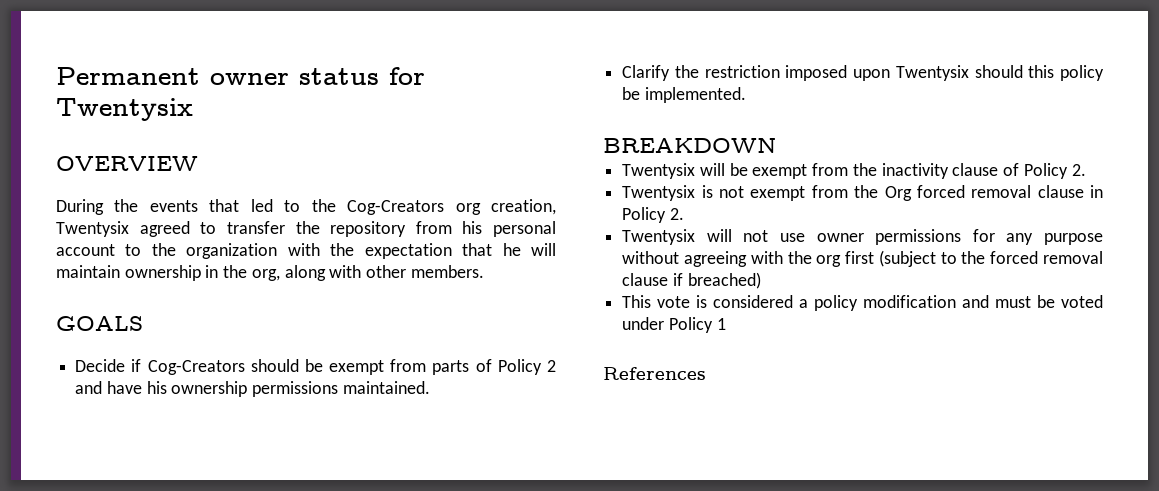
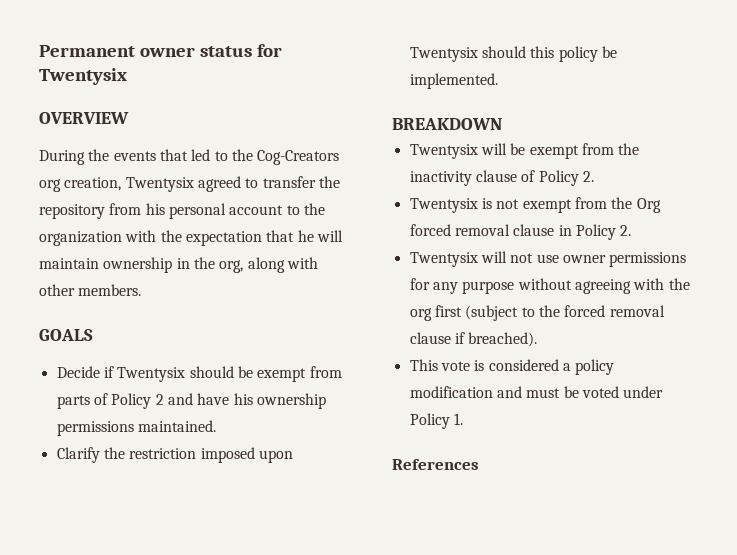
- Decide if Cog-Creators should be exempt from parts of Policy 2 and have his ownership permissions maintained.
+ Decide if Twentysix should be exempt from parts of Policy 2 and have his ownership permissions maintained.
- Twentysix will not use owner permissions for any purpose without agreeing with the org first (subject to the forced removal clause if breached)
+ Twentysix will not use owner permissions for any purpose without agreeing with the org first (subject to the forced removal clause if breached).
- This vote is considered a policy modification and must be voted under Policy 1
+ This vote is considered a policy modification and must be voted under Policy 1.

